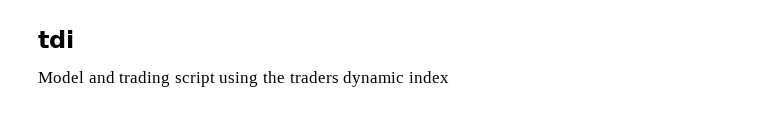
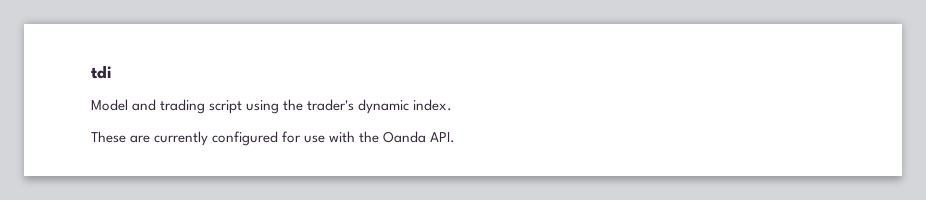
- Model and trading script using the traders dynamic index
+ Model and trading script using the trader's dynamic index.
+ These are currently configured for use with the Oanda API.

